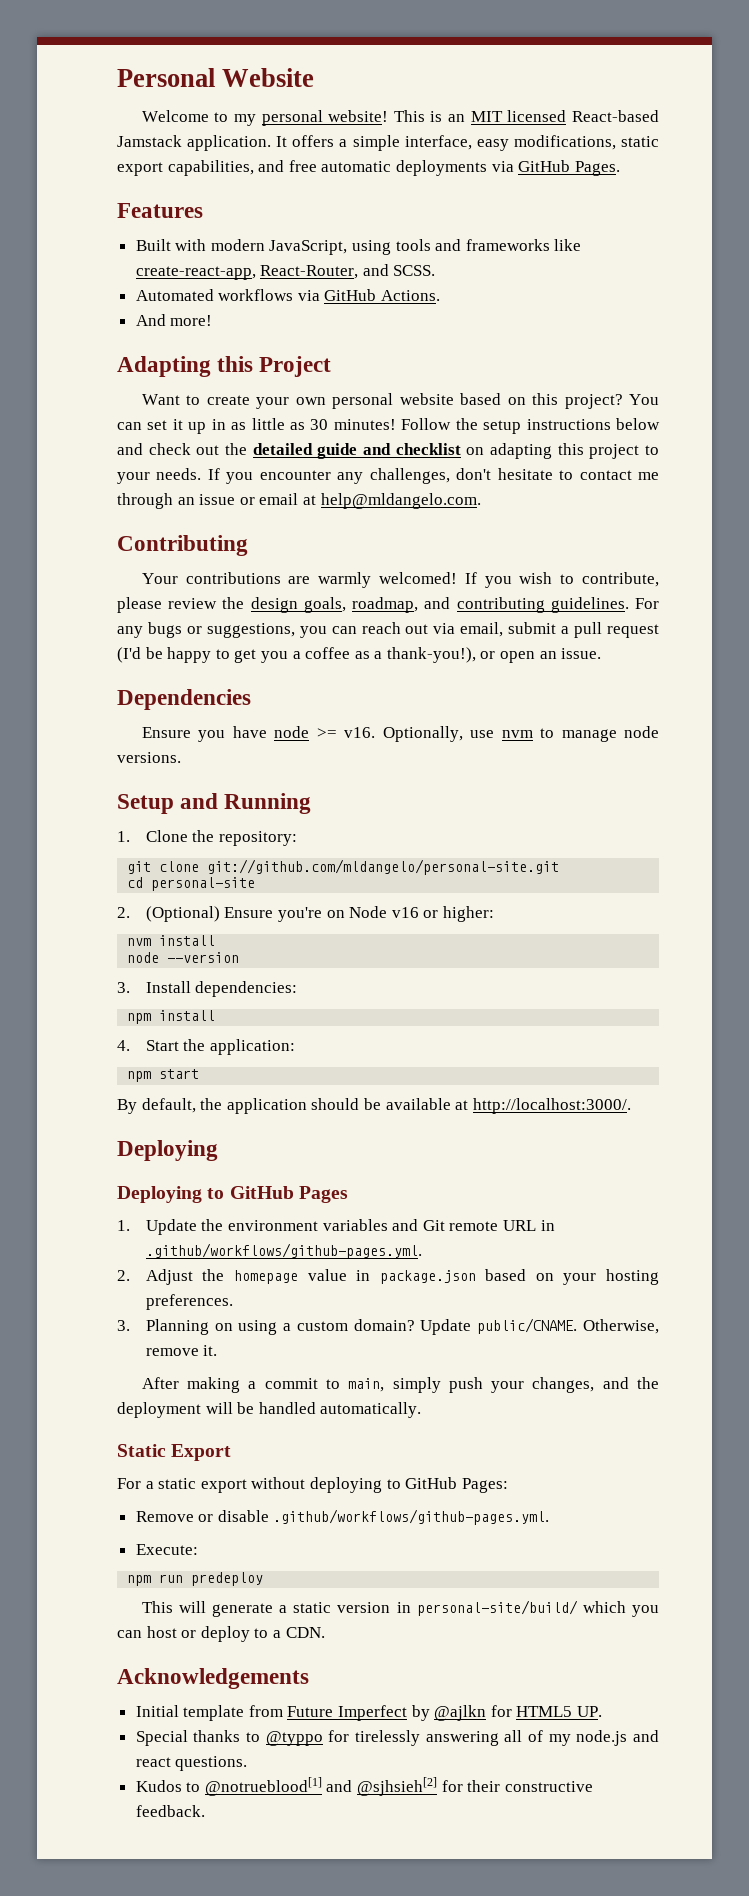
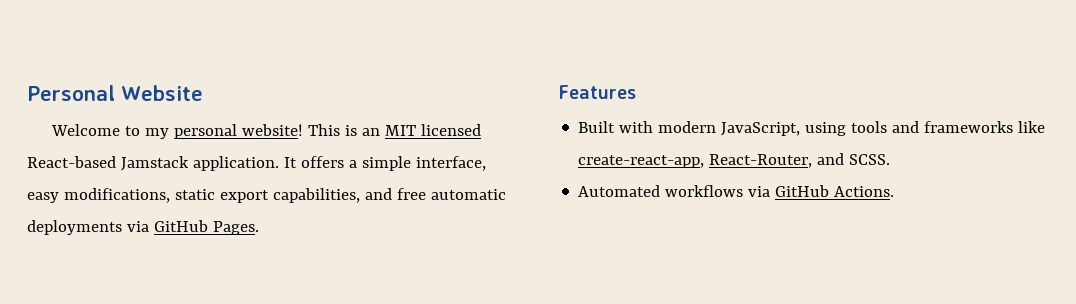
- And more!
- Adapting this Project
- Want to create your own personal website based on this project? You can set it up in as little as 30 minutes! Follow the setup instructions below and check out the detailed guide and checklist on adapting this project to your needs. If you encounter any challenges, don't hesitate to contact me through an issue or email at help@mldangelo.com.
- Contributing
- Your contributions are warmly welcomed! If you wish to contribute, please review the design goals, roadmap, and contributing guidelines. For any bugs or suggestions, you can reach out via email, submit a pull request (I'd be happy to get you a coffee as a thank-you!), or open an issue.
- Dependencies
- Ensure you have node >= v16. Optionally, use nvm to manage node versions.
- Setup and Running
- 1. Clone the repository:
- git clone git://github.com/mldangelo/personal-site.git
- cd personal-site
- 2. (Optional) Ensure you're on Node v16 or higher:
- nvm install
- node --version
- 3. Install dependencies:
- npm install
- 4. Start the application:
- npm start
- By default, the application should be available at http://localhost:3000/.
- Deploying
- Deploying to GitHub Pages
- 1. Update the environment variables and Git remote URL in .github/workflows/github-pages.yml.
- 2. Adjust the homepage value in package.json based on your hosting preferences.
- 3. Planning on using a custom domain? Update public/CNAME. Otherwise, remove it.
- After making a commit to main, simply push your changes, and the deployment will be handled automatically.
- Static Export
- For a static export without deploying to GitHub Pages:
- Remove or disable .github/workflows/github-pages.yml.
- Execute:
- npm run predeploy
- This will generate a static version in personal-site/build/ which you can host or deploy to a CDN.
- Acknowledgements
- Initial template from Future Imperfect by @ajlkn for HTML5 UP.
- Special thanks to @typpo for tirelessly answering all of my node.js and react questions.
- Kudos to @notrueblood[1] and @sjhsieh[2] for their constructive feedback.

